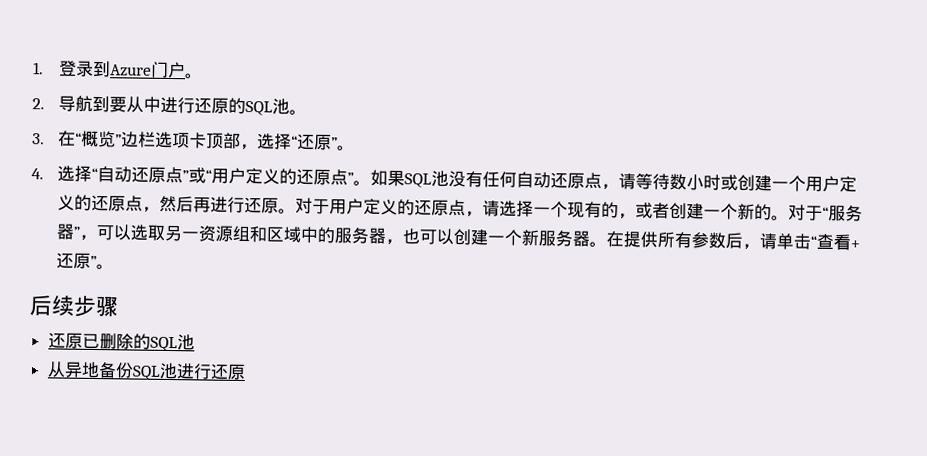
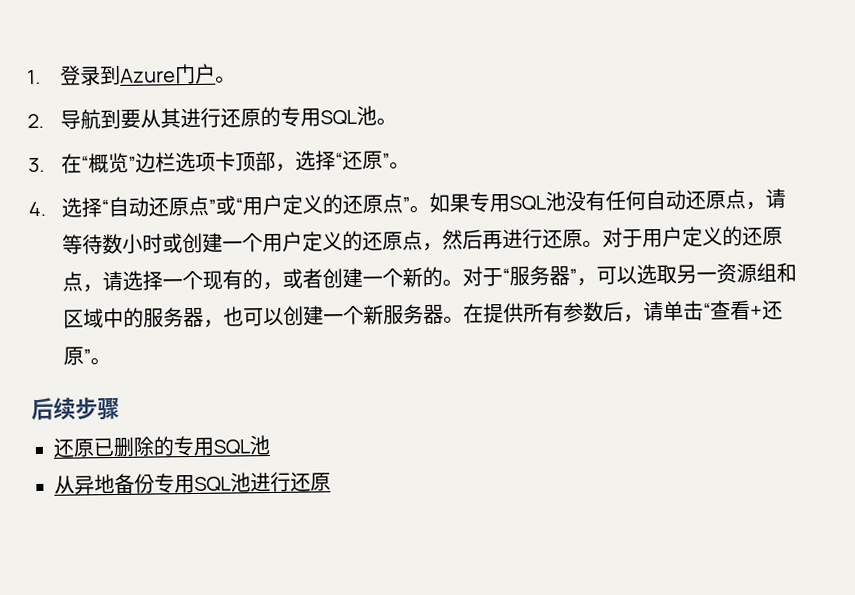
- 2.导航到要从中进行还原的SQL池。
+ 2.导航到要从其进行还原的专用SQL池。
- 如果SQL池没有任何自动还原点，请等待数小时或创建一个用户定义的还原点，然后再进行还原。
+ 如果专用SQL池没有任何自动还原点，请等待数小时或创建一个用户定义的还原点，然后再进行还原。
- 还原已删除的SQL池
+ 还原已删除的专用SQL池
- 从异地备份SQL池进行还原
+ 从异地备份专用SQL池进行还原

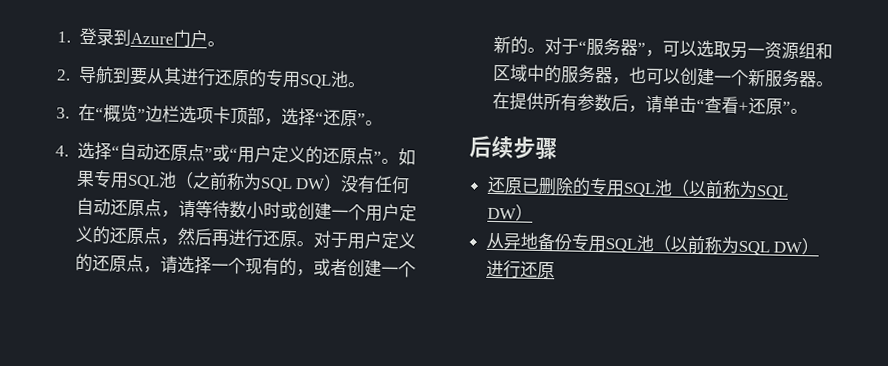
- 如果专用SQL池没有任何自动还原点，请等待数小时或创建一个用户定义的还原点，然后再进行还原。
+ 如果专用SQL池（之前称为SQL DW）没有任何自动还原点，请等待数小时或创建一个用户定义的还原点，然后再进行还原。
- 还原已删除的专用SQL池
+ 还原已删除的专用SQL池（以前称为SQL DW）
- 从异地备份专用SQL池进行还原
+ 从异地备份专用SQL池（以前称为SQL DW）进行还原

